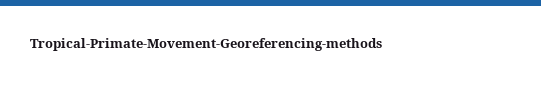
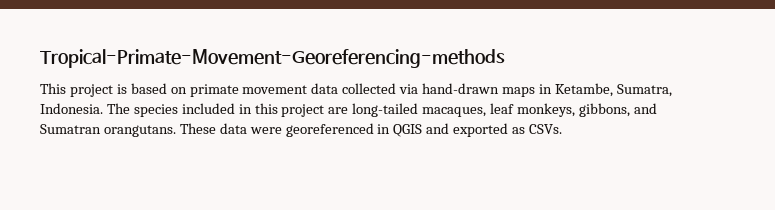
+ This project is based on primate movement data collected via hand-drawn maps in Ketambe, Sumatra, Indonesia. The species included in this project are long-tailed macaques, leaf monkeys, gibbons, and Sumatran orangutans. These data were georeferenced in QGIS and exported as CSVs.

